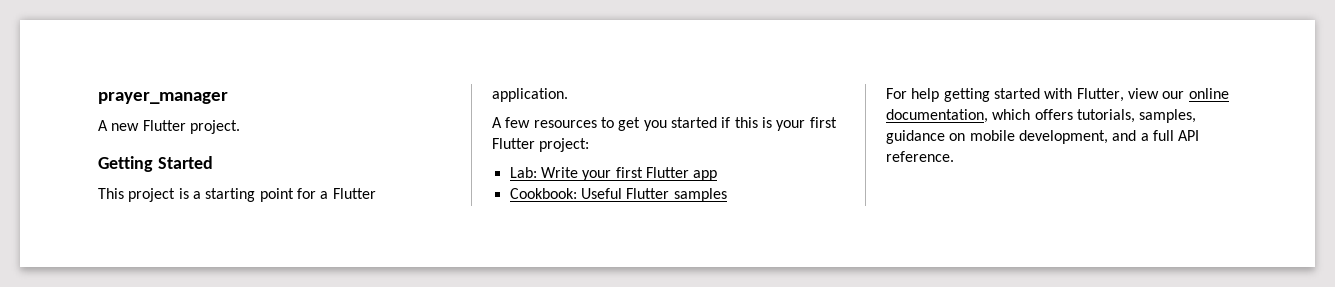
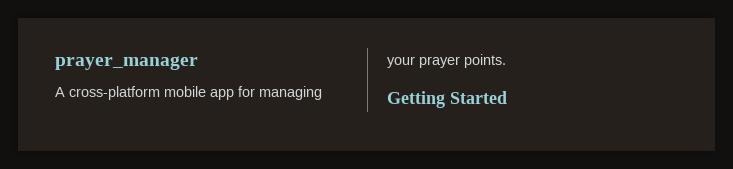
- A new Flutter project.
+ A cross-platform mobile app for managing your prayer points.
  Getting Started
- This project is a starting point for a Flutter application.
- A few resources to get you started if this is your first Flutter project:
- Lab: Write your first Flutter app
- Cookbook: Useful Flutter samples
- For help getting started with Flutter, view our online documentation, which offers tutorials, samples, guidance on mobile development, and a full API reference.

